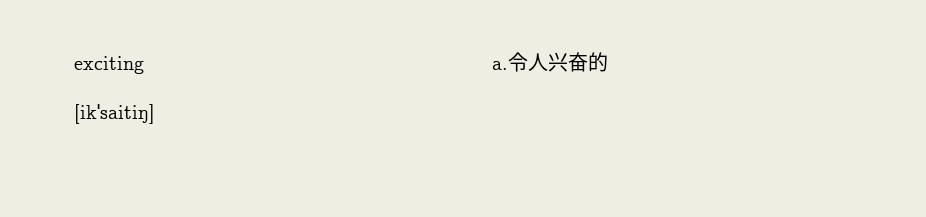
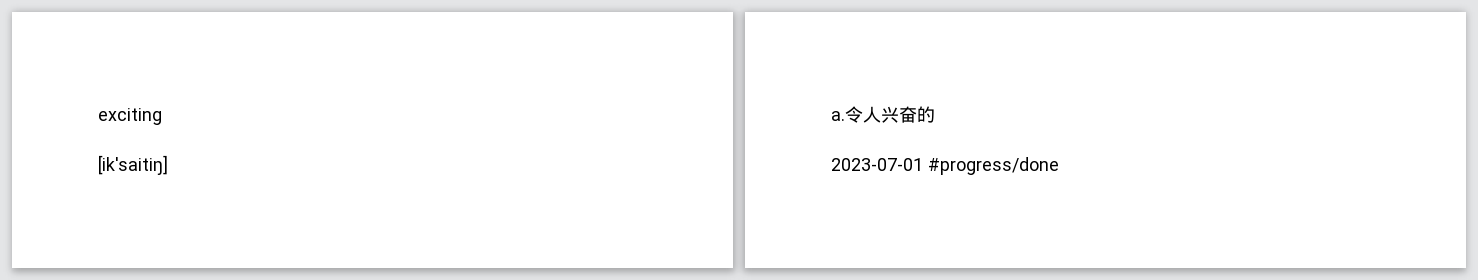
+ 2023-07-01 #progress/done

